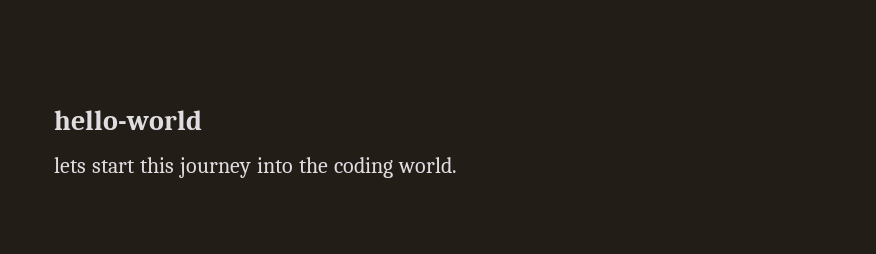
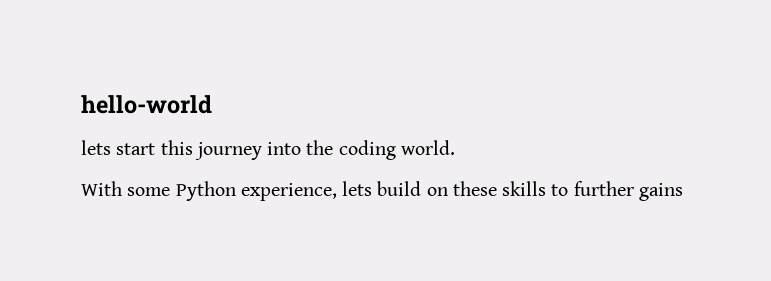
+ With some Python experience, lets build on these skills to further gains

